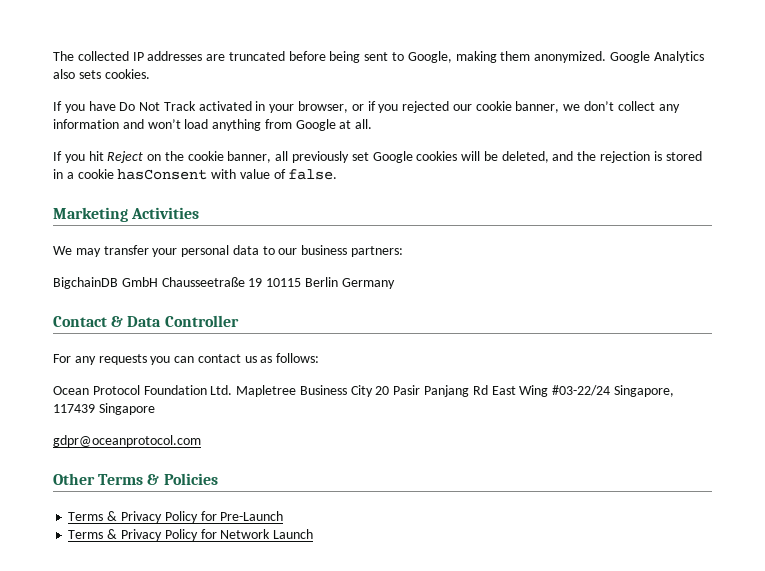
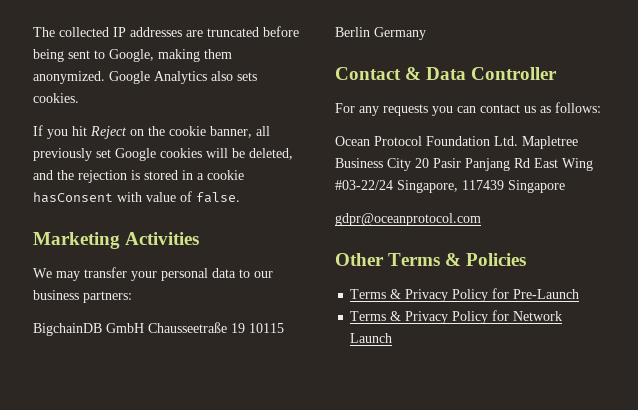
- If you have Do Not Track activated in your browser, or if you rejected our cookie banner, we don’t collect any information and won’t load anything from Google at all.

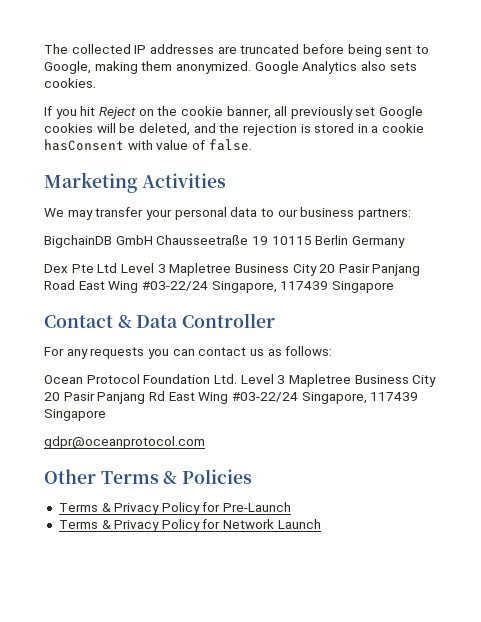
+ Dex Pte Ltd Level 3 Mapletree Business City 20 Pasir Panjang Road East Wing #03-22/24 Singapore, 117439 Singapore
- Ocean Protocol Foundation Ltd. Mapletree Business City 20 Pasir Panjang Rd East Wing #03-22/24 Singapore, 117439 Singapore
+ Ocean Protocol Foundation Ltd. Level 3 Mapletree Business City 20 Pasir Panjang Rd East Wing #03-22/24 Singapore, 117439 Singapore

